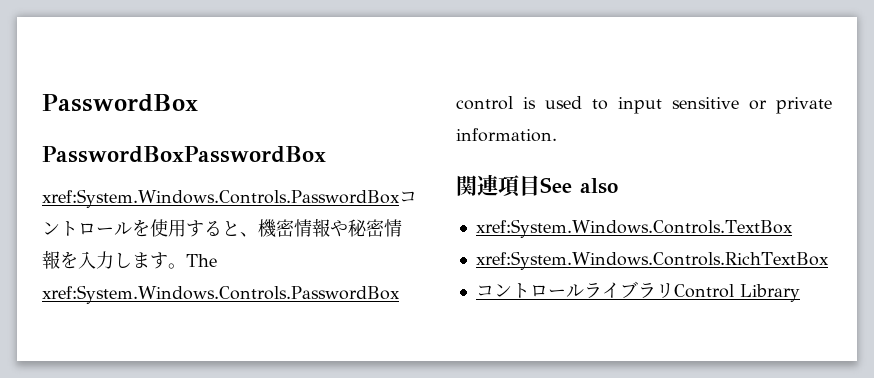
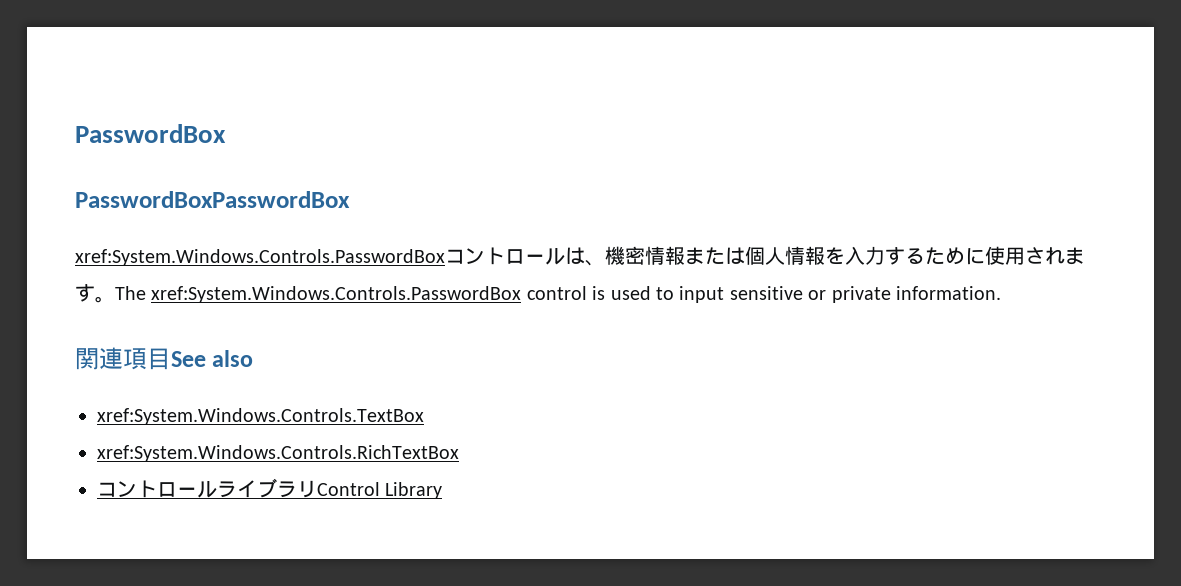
- xref:System.Windows.Controls.PasswordBoxコントロールを使用すると、機密情報や秘密情報を入力します。
+ xref:System.Windows.Controls.PasswordBoxコントロールは、機密情報または個人情報を入力するために使用されます。

